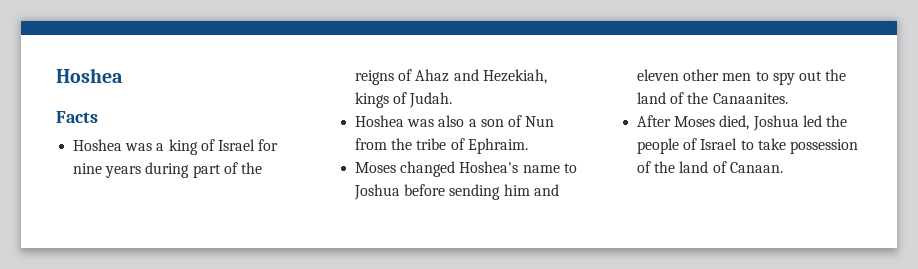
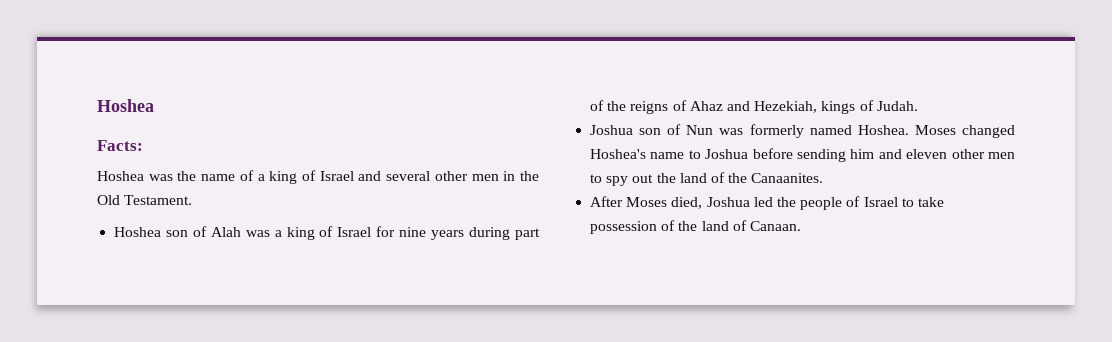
- Facts
- Hoshea was a king of Israel for nine years during part of the reigns of Ahaz and Hezekiah, kings of Judah.
+ Facts:
+ Hoshea was the name of a king of Israel and several other men in the Old Testament.
+ Hoshea son of Alah was a king of Israel for nine years during part of the reigns of Ahaz and Hezekiah, kings of Judah.
- Hoshea was also a son of Nun from the tribe of Ephraim.
- Moses changed Hoshea's name to Joshua before sending him and eleven other men to spy out the land of the Canaanites.
+ Joshua son of Nun was formerly named Hoshea. Moses changed Hoshea's name to Joshua before sending him and eleven other men to spy out the land of the Canaanites.

